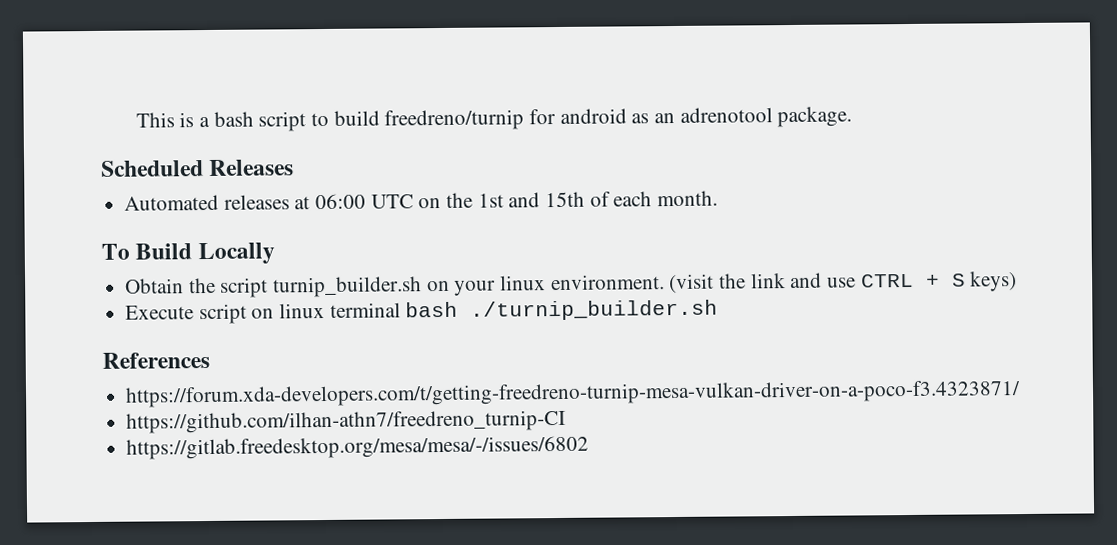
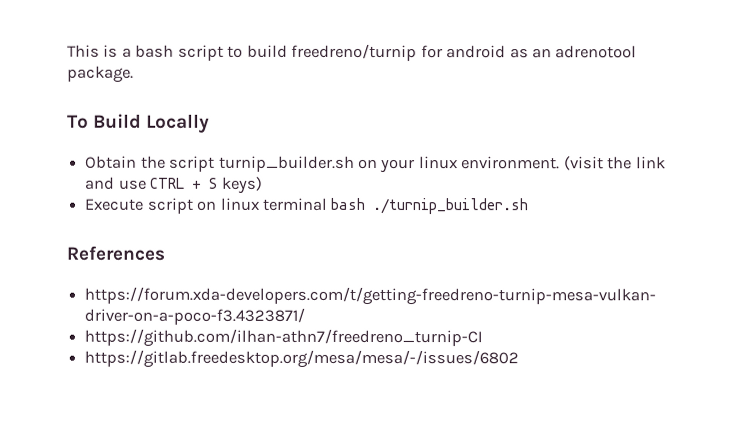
- Scheduled Releases
- Automated releases at 06:00 UTC on the 1st and 15th of each month.

